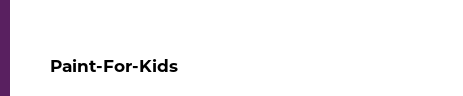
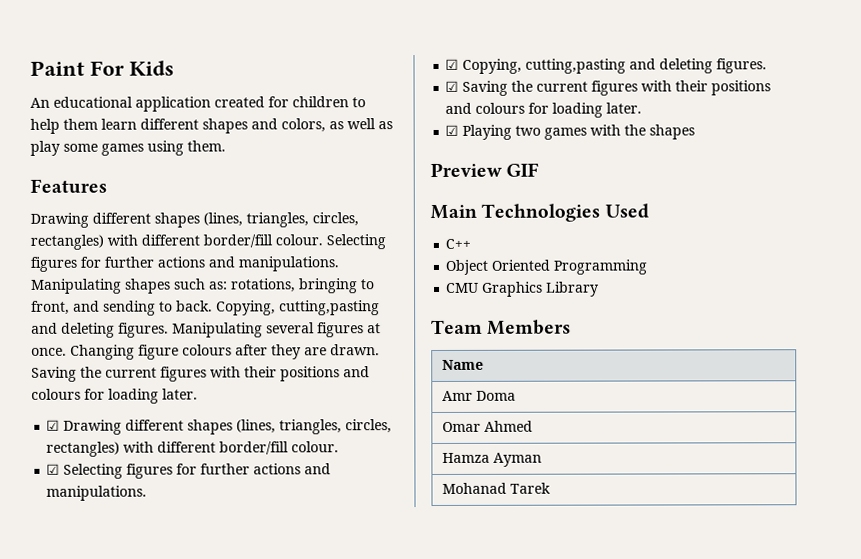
- Paint-For-Kids
+ Paint For Kids
+ An educational application created for children to help them learn different shapes and colors, as well as play some games using them.
+ Features
+ Drawing different shapes (lines, triangles, circles, rectangles) with different border/fill colour. Selecting figures for further actions and manipulations. Manipulating shapes such as: rotations, bringing to front, and sending to back. Copying, cutting,pasting and deleting figures. Manipulating several figures at once. Changing figure colours after they are drawn. Saving the current figures with their positions and colours for loading later.
+ ☑ Drawing different shapes (lines, triangles, circles, rectangles) with different border/fill colour.
+ ☑ Selecting figures for further actions and manipulations.
+ ☑ Copying, cutting,pasting and deleting figures.
+ ☑ Saving the current figures with their positions and colours for loading later.
+ ☑ Playing two games with the shapes
+ Preview GIF
+ Main Technologies Used
+ C++
+ Object Oriented Programming
+ CMU Graphics Library
+ Team Members
+ Name
+ Amr Doma
+ Omar Ahmed
+ Hamza Ayman
+ Mohanad Tarek

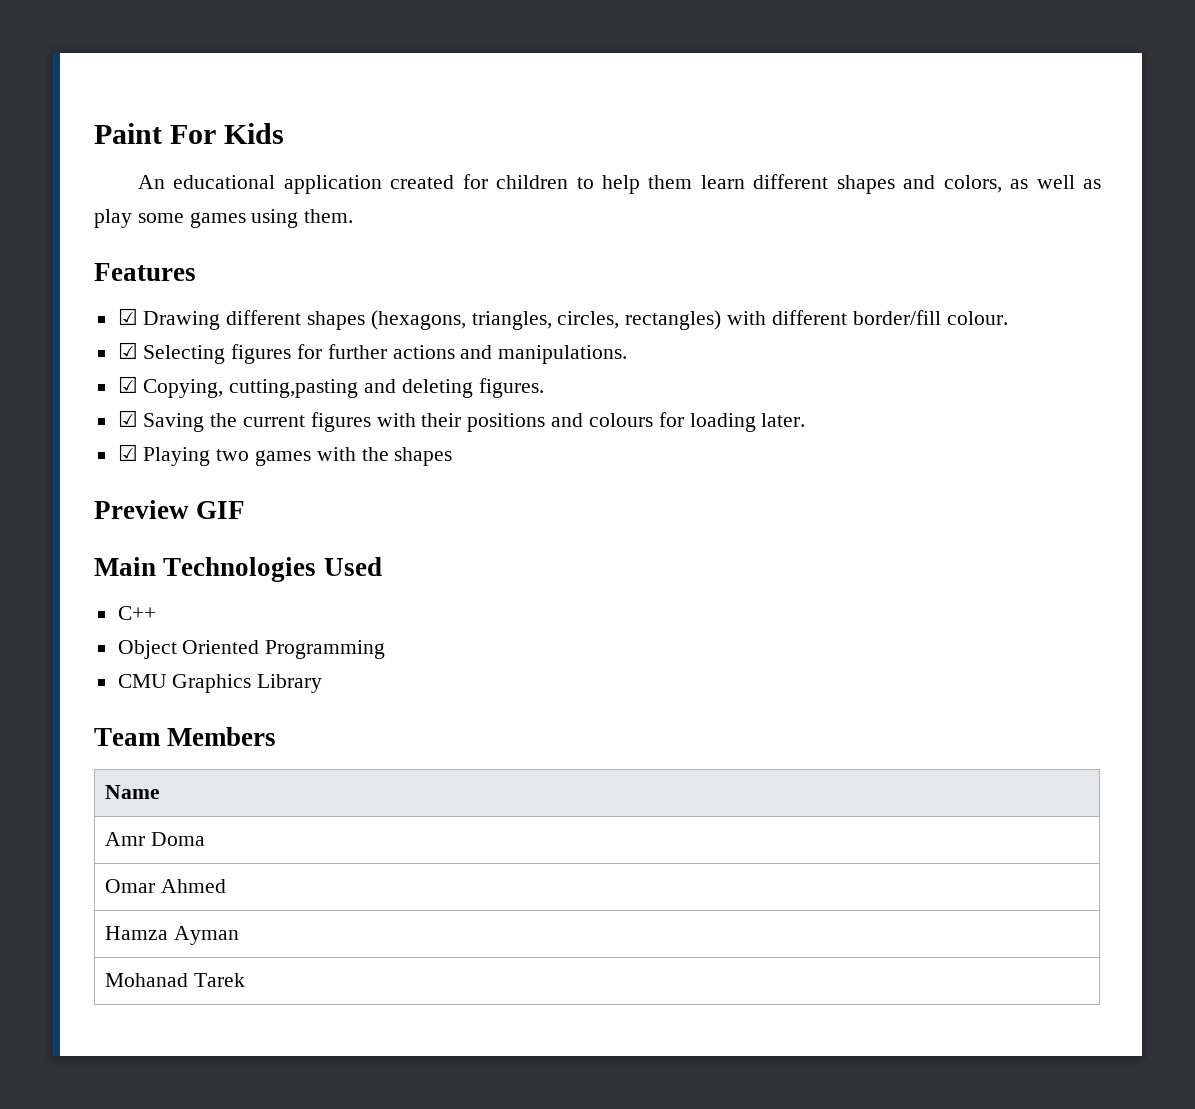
- Drawing different shapes (lines, triangles, circles, rectangles) with different border/fill colour. Selecting figures for further actions and manipulations. Manipulating shapes such as: rotations, bringing to front, and sending to back. Copying, cutting,pasting and deleting figures. Manipulating several figures at once. Changing figure colours after they are drawn. Saving the current figures with their positions and colours for loading later.
- ☑ Drawing different shapes (lines, triangles, circles, rectangles) with different border/fill colour.
+ ☑ Drawing different shapes (hexagons, triangles, circles, rectangles) with different border/fill colour.

